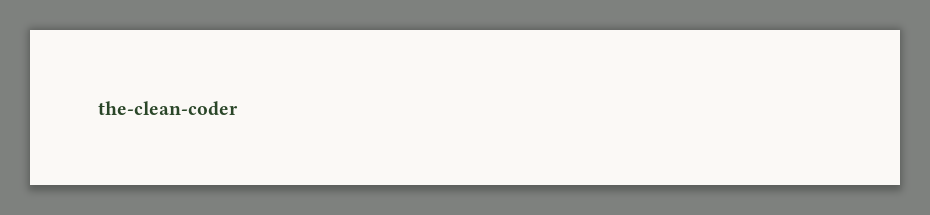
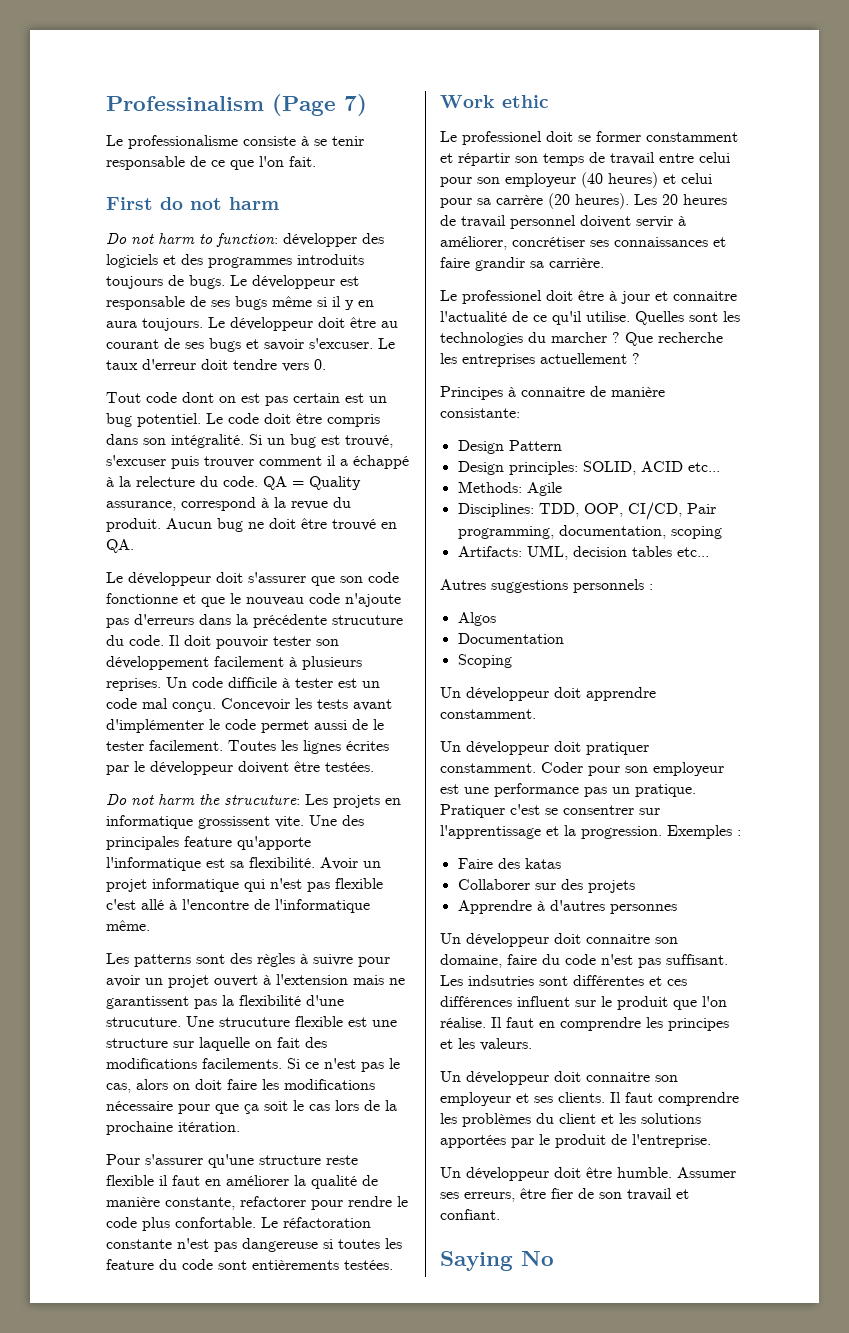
- the-clean-coder
+ Professinalism (Page 7)
+ Le professionalisme consiste à se tenir responsable de ce que l'on fait.
+ First do not harm
+ Do not harm to function: développer des logiciels et des programmes introduits toujours de bugs. Le développeur est responsable de ses bugs même si il y en aura toujours. Le développeur doit être au courant de ses bugs et savoir s'excuser. Le taux d'erreur doit tendre vers 0.
+ Tout code dont on est pas certain est un bug potentiel. Le code doit être compris dans son intégralité. Si un bug est trouvé, s'excuser puis trouver comment il a échappé à la relecture du code. QA = Quality assurance, correspond à la revue du produit. Aucun bug ne doit être trouvé en QA.
+ Le développeur doit s'assurer que son code fonctionne et que le nouveau code n'ajoute pas d'erreurs dans la précédente strucuture du code. Il doit pouvoir tester son développement facilement à plusieurs reprises. Un code difficile à tester est un code mal conçu. Concevoir les tests avant d'implémenter le code permet aussi de le tester facilement. Toutes les lignes écrites par le développeur doivent être testées.
+ Do not harm the strucuture: Les projets en informatique grossissent vite. Une des principales feature qu'apporte l'informatique est sa flexibilité. Avoir un projet informatique qui n'est pas flexible c'est allé à l'encontre de l'informatique même.
+ Les patterns sont des règles à suivre pour avoir un projet ouvert à l'extension mais ne garantissent pas la flexibilité d'une strucuture. Une strucuture flexible est une structure sur laquelle on fait des modifications facilements. Si ce n'est pas le cas, alors on doit faire les modifications nécessaire pour que ça soit le cas lors de la prochaine itération.
+ Pour s'assurer qu'une structure reste flexible il faut en améliorer la qualité de manière constante, refactorer pour rendre le code plus confortable. Le réfactoration constante n'est pas dangereuse si toutes les feature du code sont entièrements testées.
+ Work ethic
+ Le professionel doit se former constamment et répartir son temps de travail entre celui pour son employeur (40 heures) et celui pour sa carrère (20 heures). Les 20 heures de travail personnel doivent servir à améliorer, concrétiser ses connaissances et faire grandir sa carrière.
+ Le professionel doit être à jour et connaitre l'actualité de ce qu'il utilise. Quelles sont les technologies du marcher ? Que recherche les entreprises actuellement ?
+ Principes à connaitre de manière consistante:
+ Design Pattern
+ Design principles: SOLID, ACID etc...
+ Methods: Agile
+ Disciplines: TDD, OOP, CI/CD, Pair programming, documentation, scoping
+ Artifacts: UML, decision tables etc...
+ Autres suggestions personnels :
+ Algos
+ Documentation
+ Scoping
+ Un développeur doit apprendre constamment.
+ Un développeur doit pratiquer constamment. Coder pour son employeur est une performance pas un pratique. Pratiquer c'est se consentrer sur l'apprentissage et la progression. Exemples :
+ Faire des katas
+ Collaborer sur des projets
+ Apprendre à d'autres personnes
+ Un développeur doit connaitre son domaine, faire du code n'est pas suffisant. Les indsutries sont différentes et ces différences influent sur le produit que l'on réalise. Il faut en comprendre les principes et les valeurs.
+ Un développeur doit connaitre son employeur et ses clients. Il faut comprendre les problèmes du client et les solutions apportées par le produit de l'entreprise.
+ Un développeur doit être humble. Assumer ses erreurs, être fier de son travail et confiant.
+ Saying No

